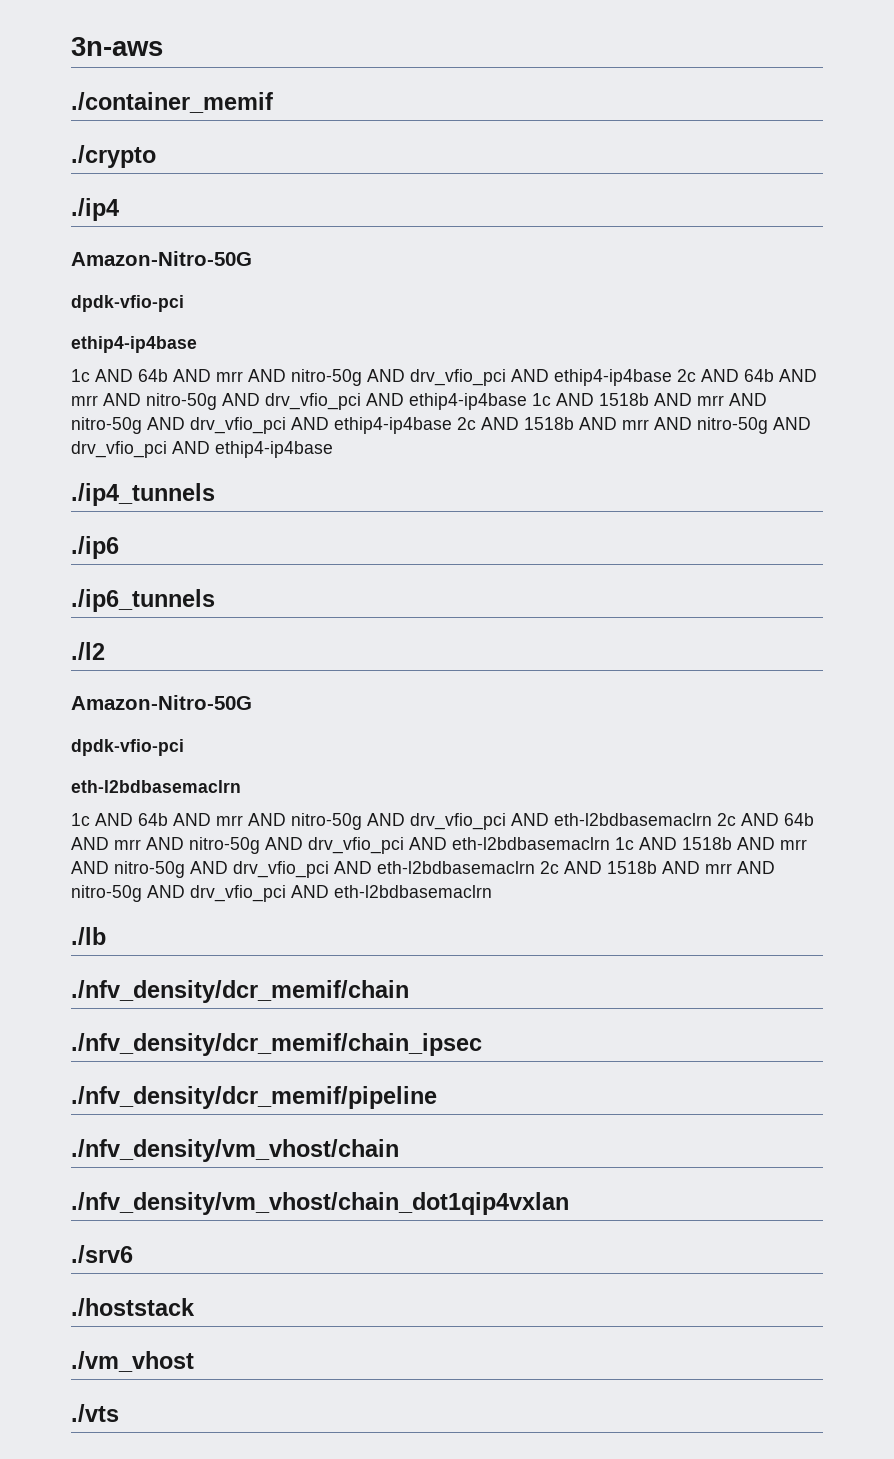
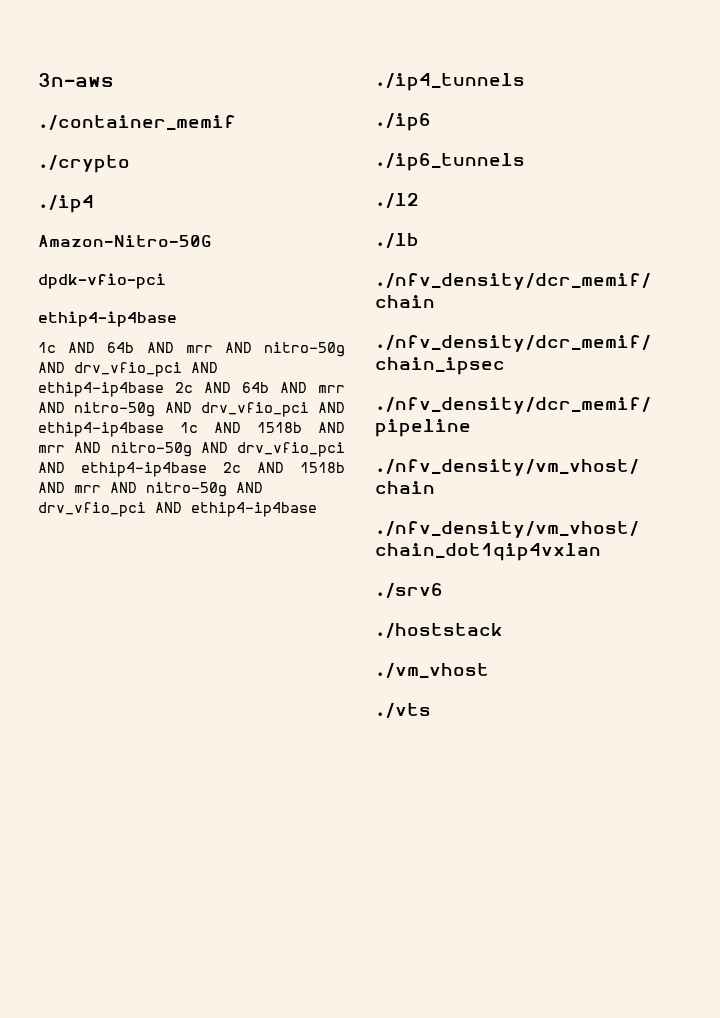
  ./l2
- Amazon-Nitro-50G
- dpdk-vfio-pci
- eth-l2bdbasemaclrn
- 1c AND 64b AND mrr AND nitro-50g AND drv_vfio_pci AND eth-l2bdbasemaclrn 2c AND 64b AND mrr AND nitro-50g AND drv_vfio_pci AND eth-l2bdbasemaclrn 1c AND 1518b AND mrr AND nitro-50g AND drv_vfio_pci AND eth-l2bdbasemaclrn 2c AND 1518b AND mrr AND nitro-50g AND drv_vfio_pci AND eth-l2bdbasemaclrn

